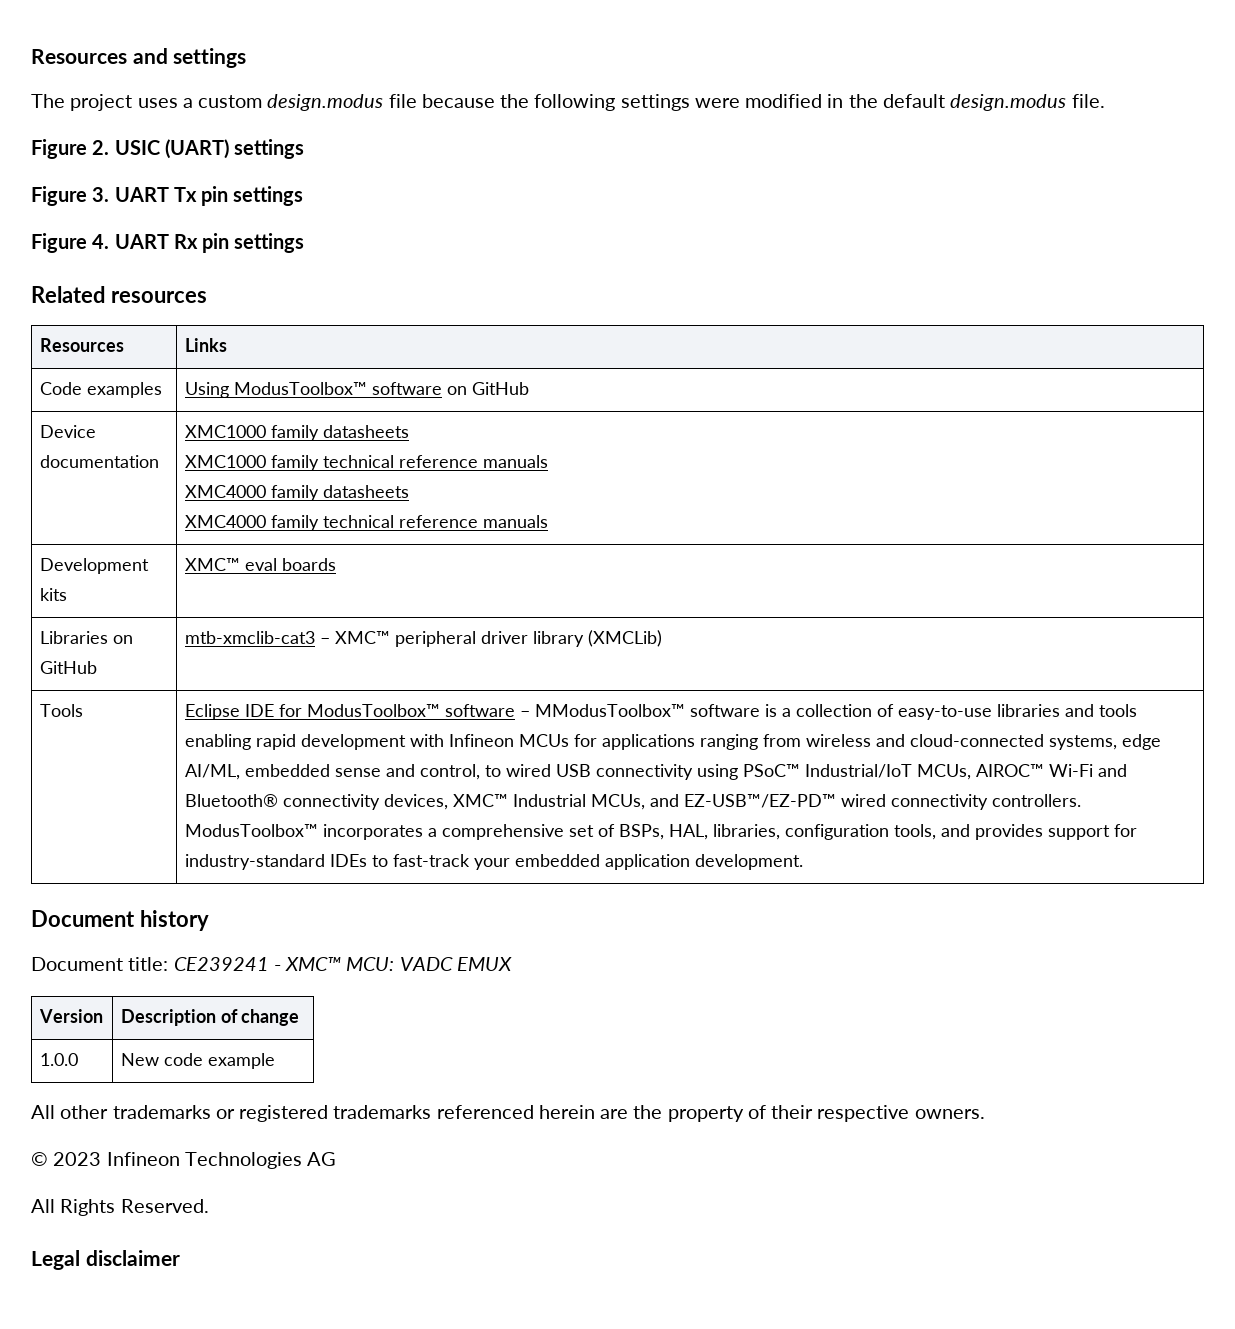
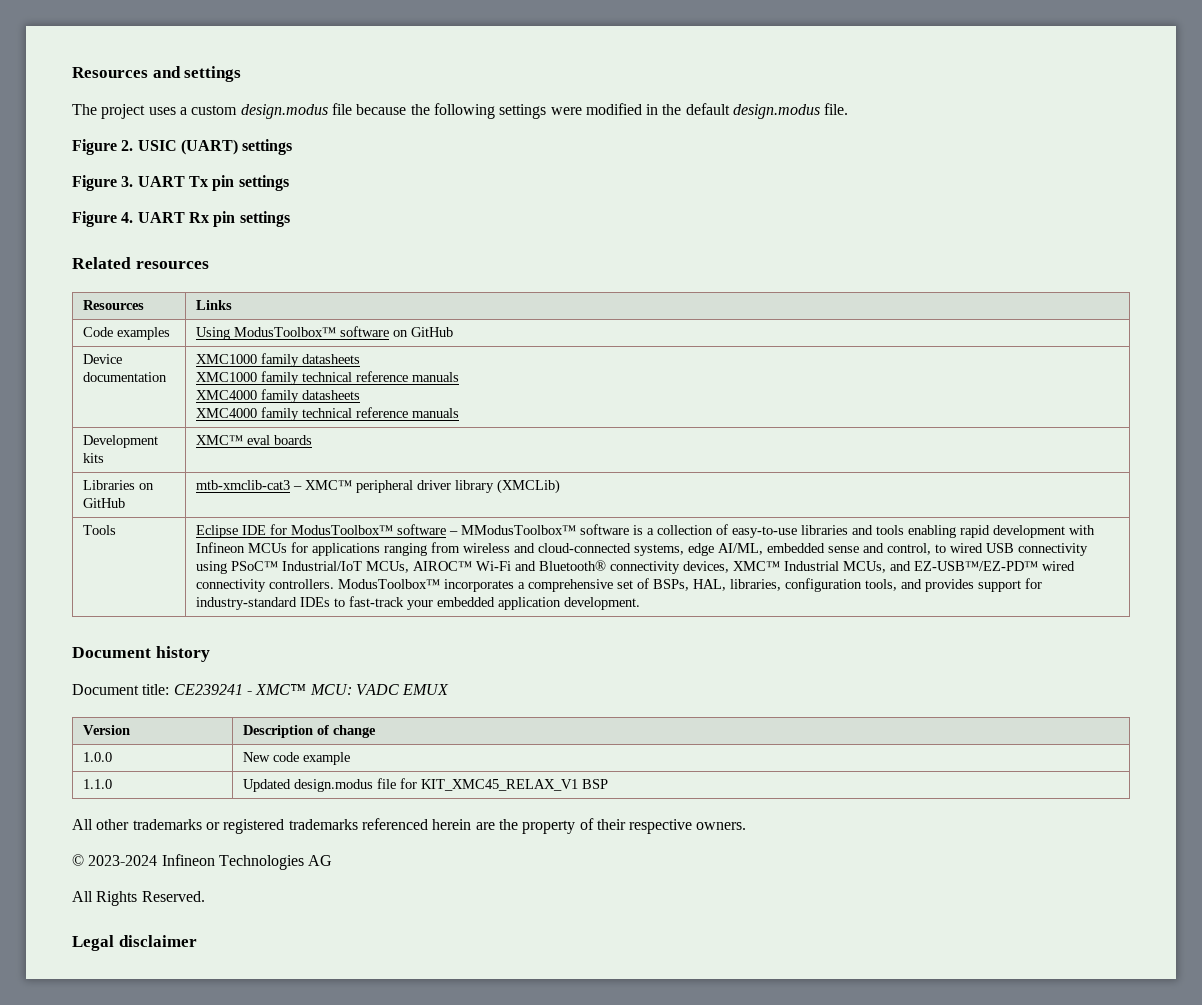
+ 1.1.0 | Updated design.modus file for KIT_XMC45_RELAX_V1 BSP
- © 2023 Infineon Technologies AG
+ © 2023-2024 Infineon Technologies AG

